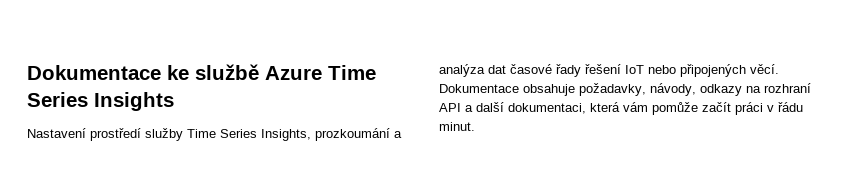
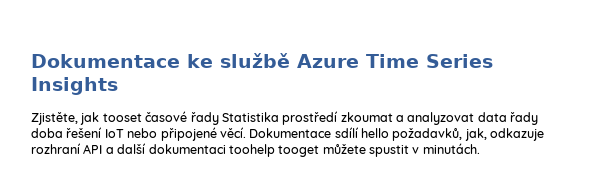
- Nastavení prostředí služby Time Series Insights, prozkoumání a analýza dat časové řady řešení IoT nebo připojených věcí.
+ Zjistěte, jak tooset časové řady Statistika prostředí zkoumat a analyzovat data řady doba řešení IoT nebo připojené věcí.
- Dokumentace obsahuje požadavky, návody, odkazy na rozhraní API a další dokumentaci, která vám pomůže začít práci v řádu minut.
+ Dokumentace sdílí hello požadavků, jak, odkazuje rozhraní API a další dokumentaci toohelp tooget můžete spustit v minutách.

